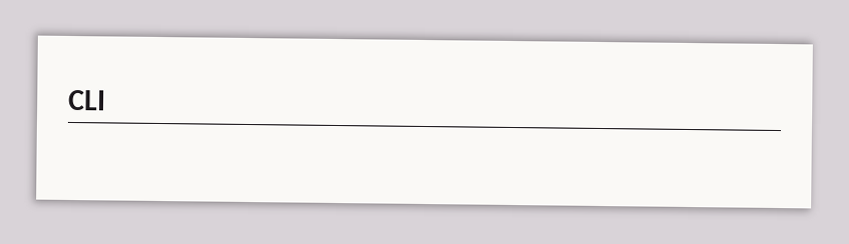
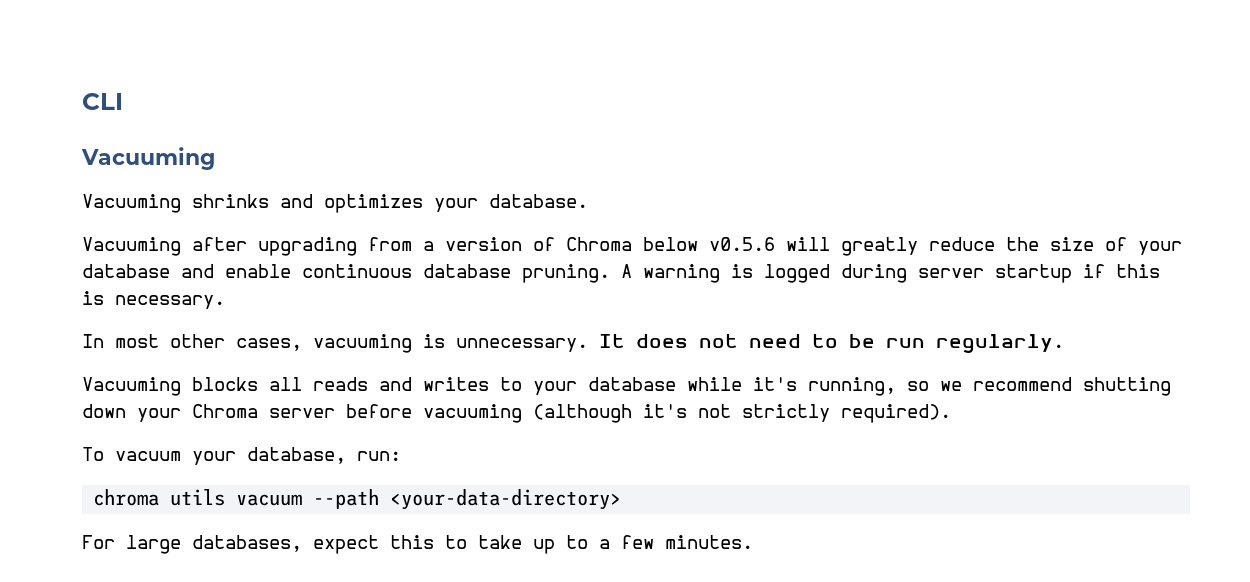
  CLI
+ Vacuuming
+ Vacuuming shrinks and optimizes your database.
+ Vacuuming after upgrading from a version of Chroma below v0.5.6 will greatly reduce the size of your database and enable continuous database pruning. A warning is logged during server startup if this is necessary.
+ In most other cases, vacuuming is unnecessary. It does not need to be run regularly.
+ Vacuuming blocks all reads and writes to your database while it's running, so we recommend shutting down your Chroma server before vacuuming (although it's not strictly required).
+ To vacuum your database, run:
+ chroma utils vacuum --path <your-data-directory>
+ For large databases, expect this to take up to a few minutes.

